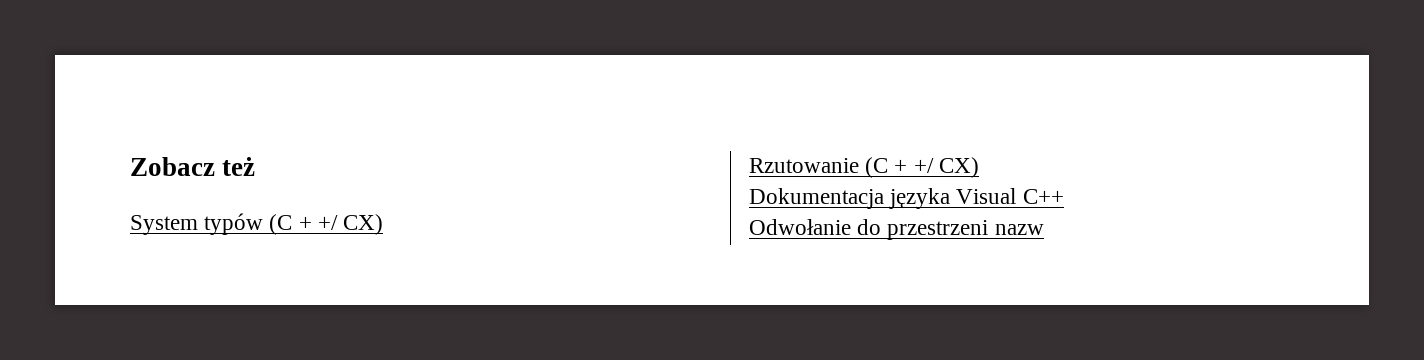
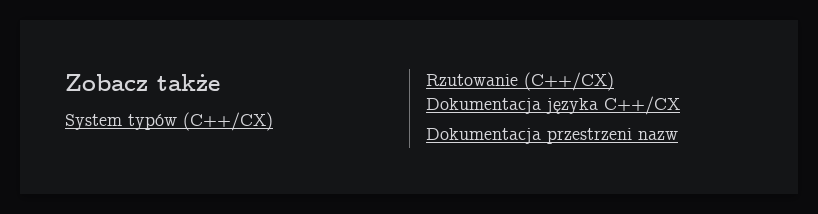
- Zobacz też
+ Zobacz także
- System typów (C + +/ CX)
- Rzutowanie (C + +/ CX)
- Dokumentacja języka Visual C++
- Odwołanie do przestrzeni nazw
+ System typów (C++/CX)
+ Rzutowanie (C++/CX)
+ Dokumentacja języka C++/CX
+ Dokumentacja przestrzeni nazw

